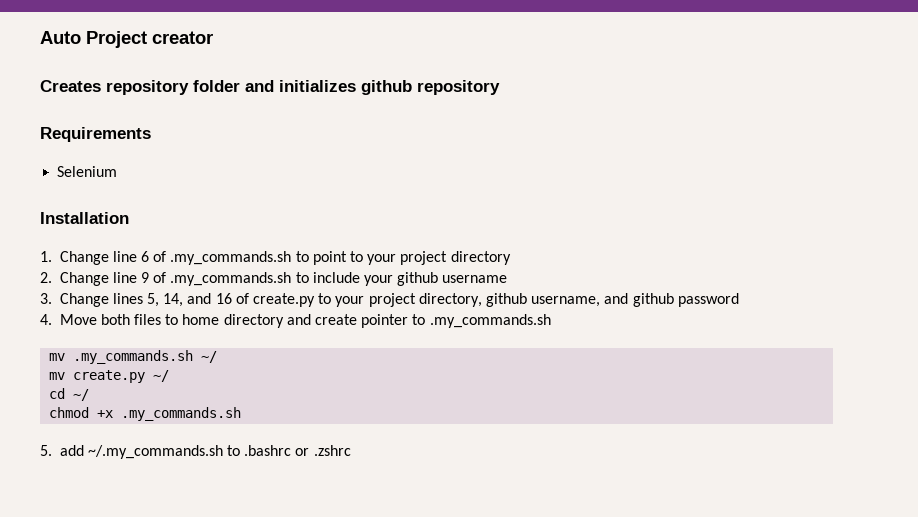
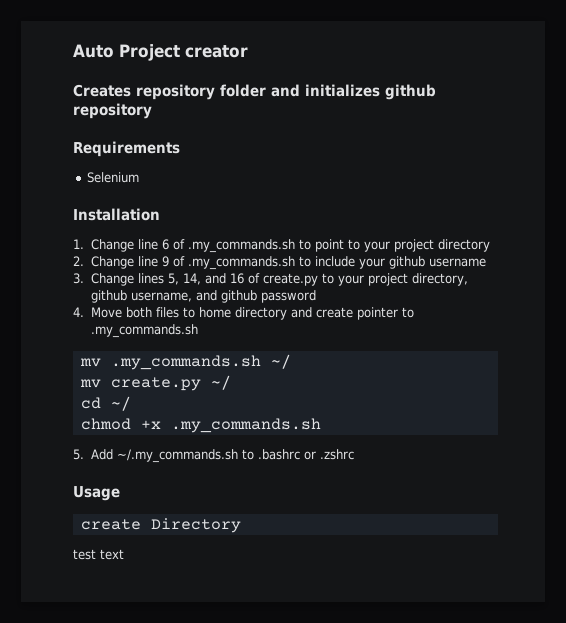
- 5. add ~/.my_commands.sh to .bashrc or .zshrc
+ 5. Add ~/.my_commands.sh to .bashrc or .zshrc
+ Usage
+ create Directory
+ test text

